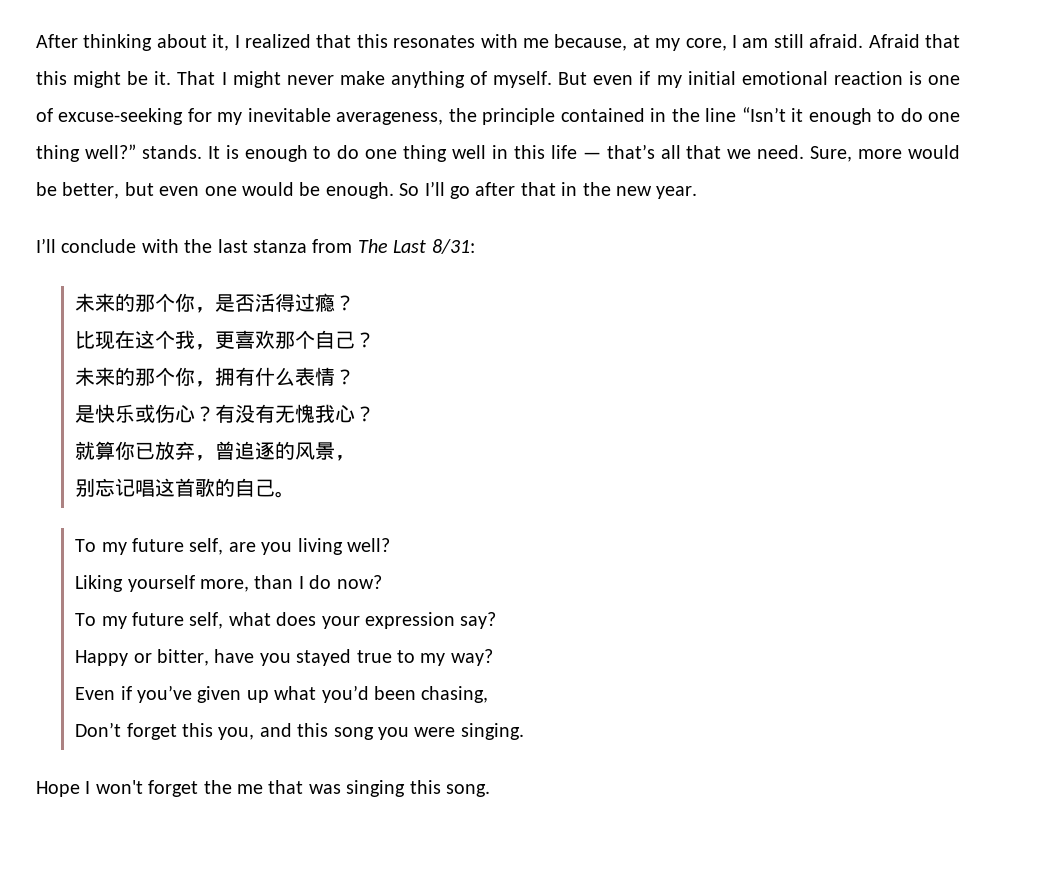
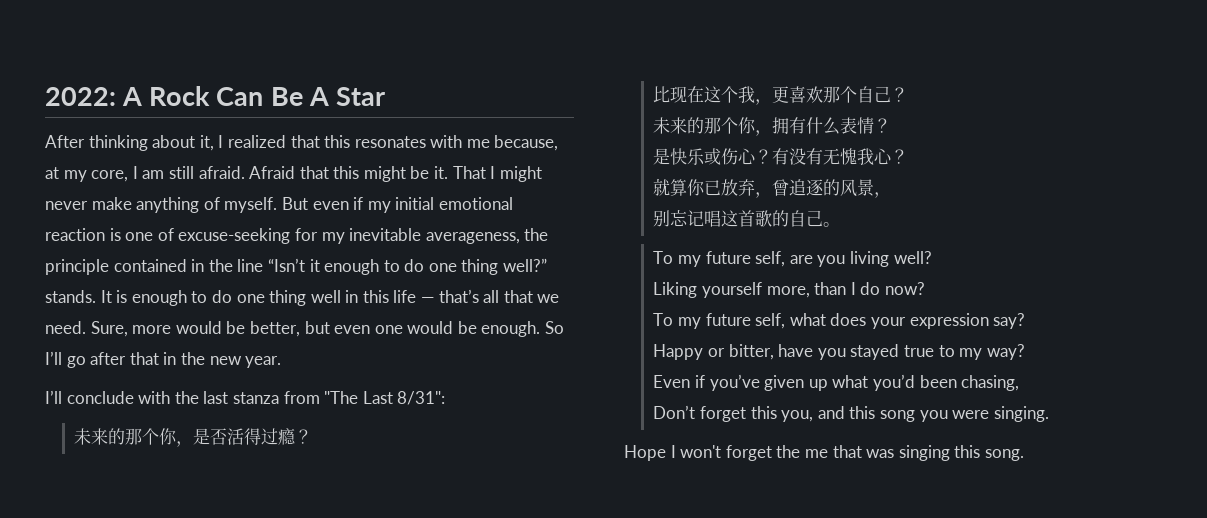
+ 2022: A Rock Can Be A Star
- I’ll conclude with the last stanza from The Last 8/31:
+ I’ll conclude with the last stanza from "The Last 8/31":

